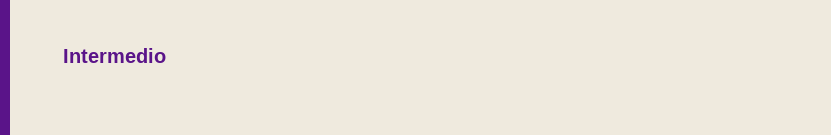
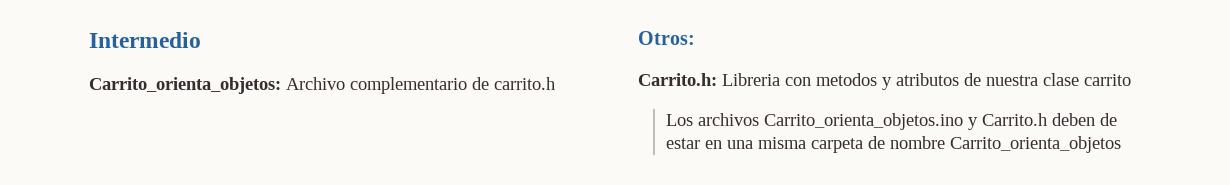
+ Carrito_orienta_objetos: Archivo complementario de carrito.h
+ Otros:
+ Carrito.h: Libreria con metodos y atributos de nuestra clase carrito
+ Los archivos Carrito_orienta_objetos.ino y Carrito.h deben de estar en una misma carpeta de nombre Carrito_orienta_objetos

